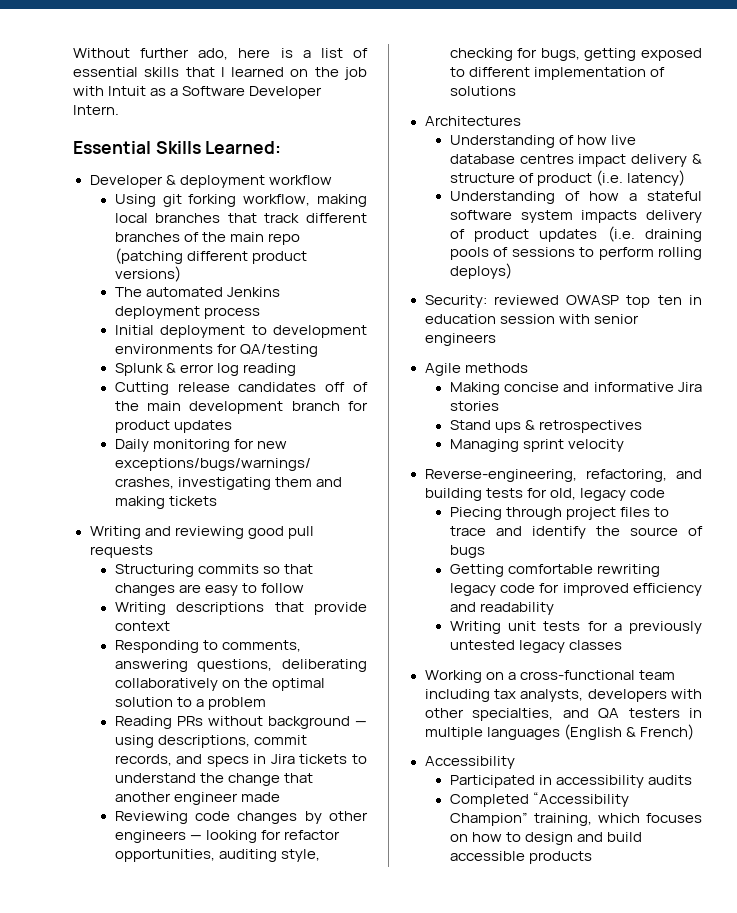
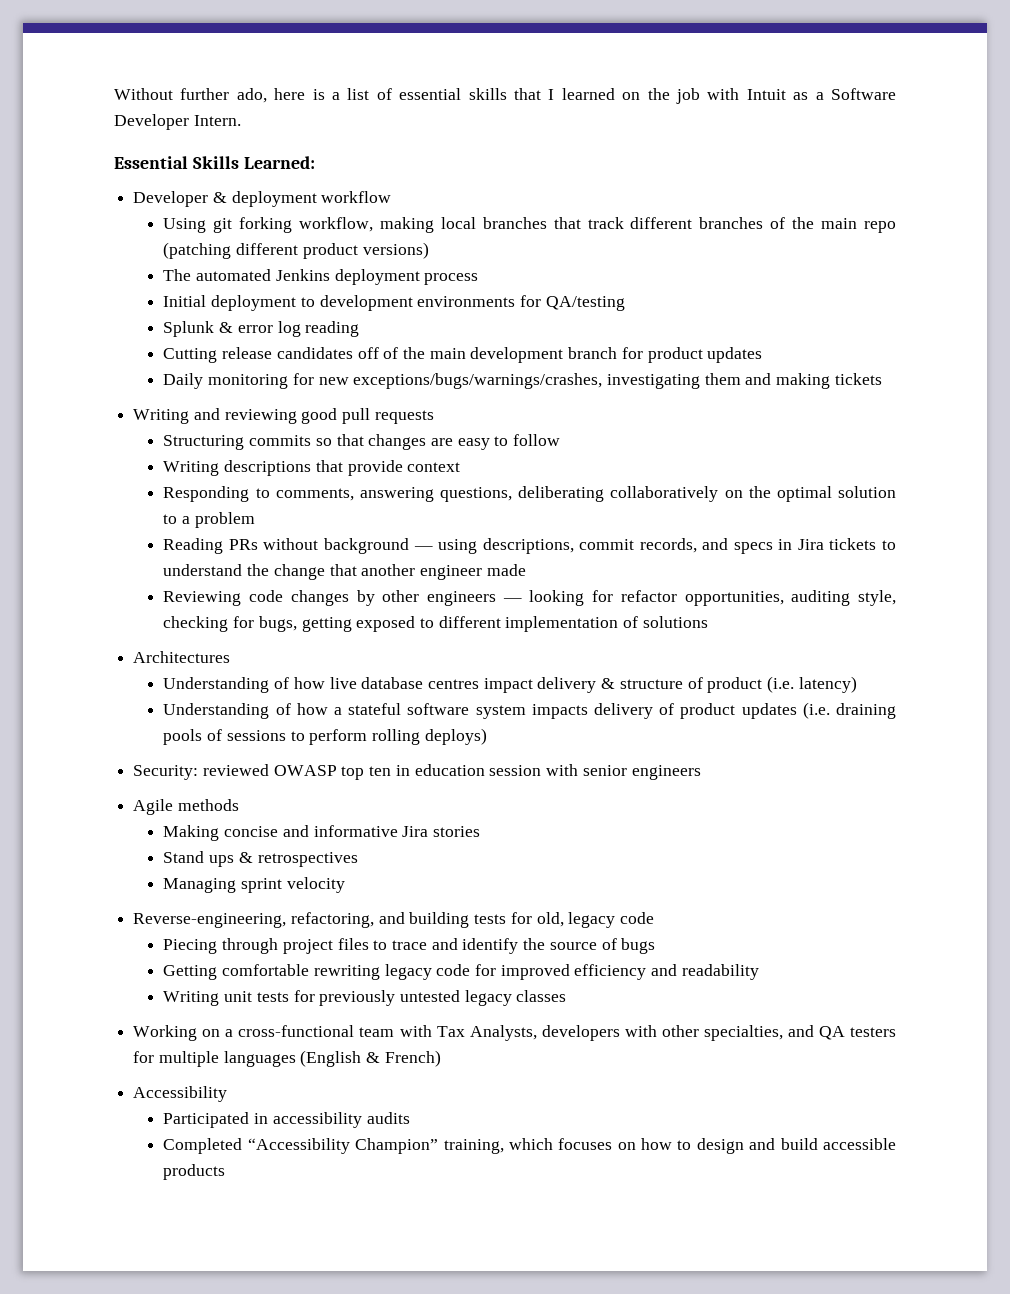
- Writing unit tests for a previously untested legacy classes
+ Writing unit tests for previously untested legacy classes
- Working on a cross-functional team including tax analysts, developers with other specialties, and QA testers in multiple languages (English & French)
+ Working on a cross-functional team with Tax Analysts, developers with other specialties, and QA testers for multiple languages (English & French)

